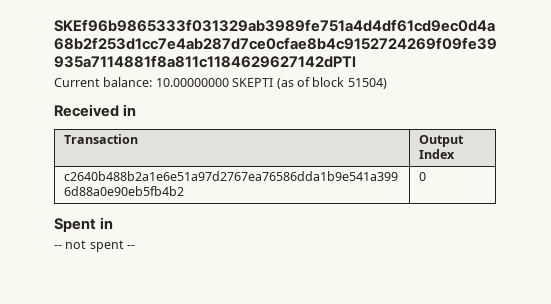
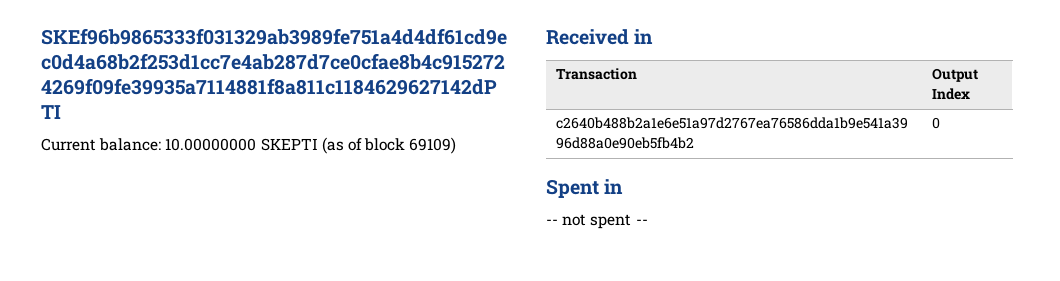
- Current balance: 10.00000000 SKEPTI (as of block 51504)
+ Current balance: 10.00000000 SKEPTI (as of block 69109)

